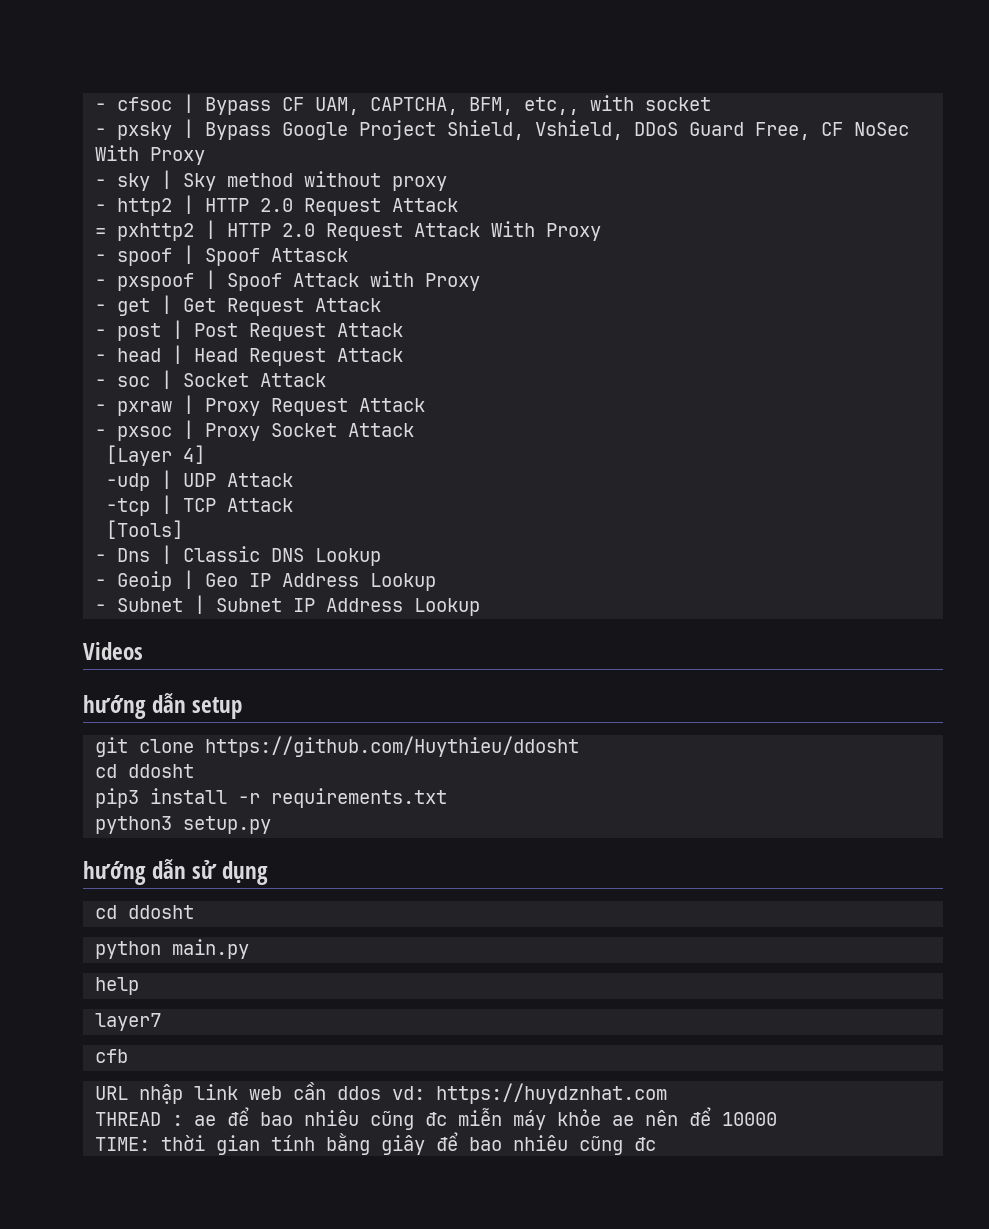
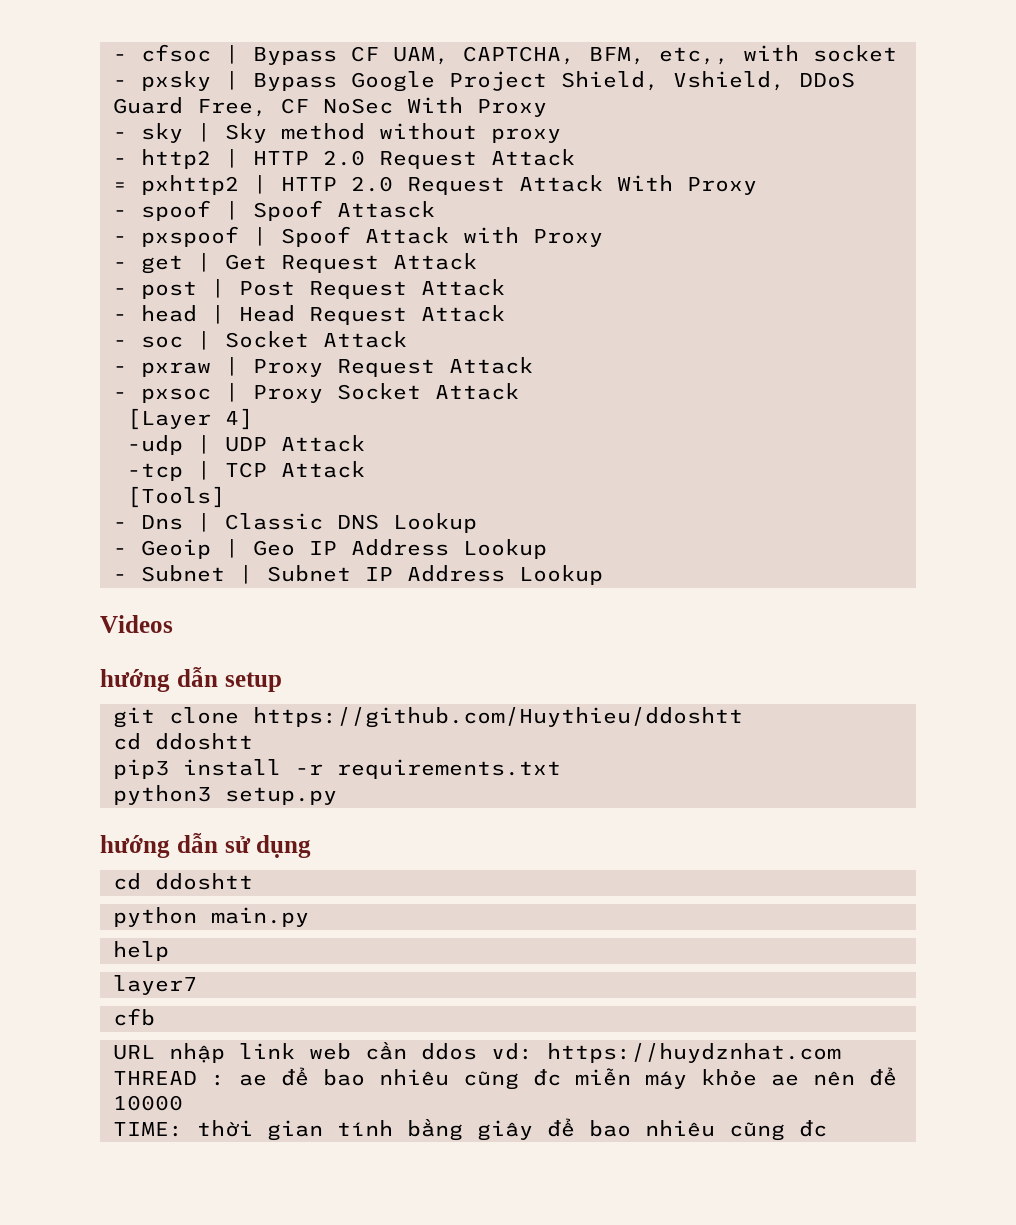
- git clone https://github.com/Huythieu/ddosht
- cd ddosht
+ git clone https://github.com/Huythieu/ddoshtt
+ cd ddoshtt
  hướng dẫn sử dụng
- cd ddosht
+ cd ddoshtt

